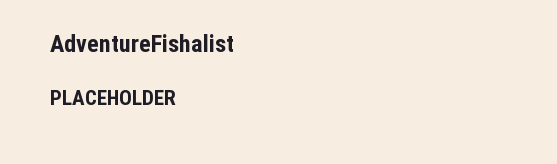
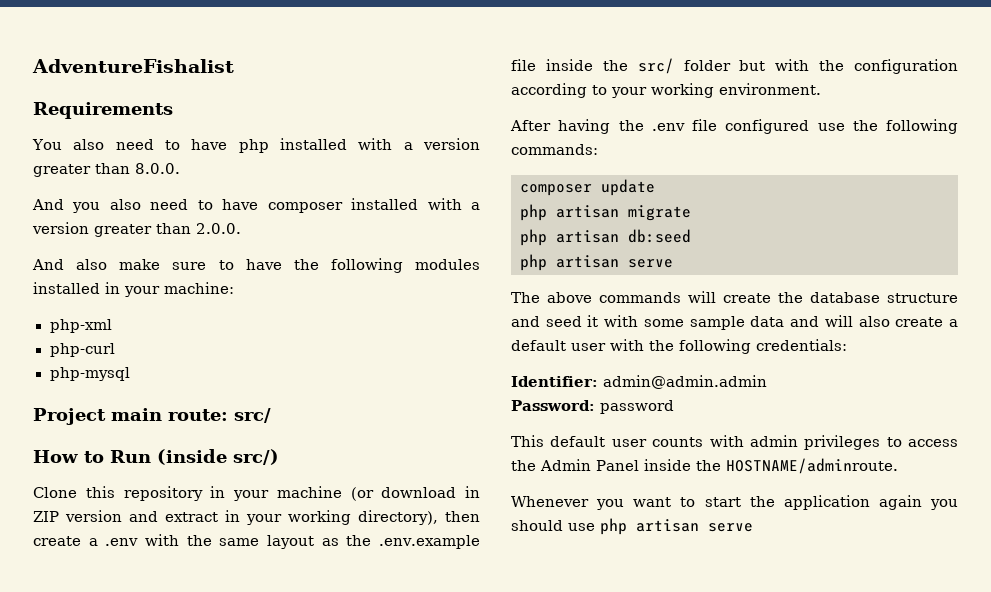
- PLACEHOLDER
+ Requirements
+ You also need to have php installed with a version greater than 8.0.0.
+ And you also need to have composer installed with a version greater than 2.0.0.
+ And also make sure to have the following modules installed in your machine:
+ php-xml
+ php-curl
+ php-mysql
+ Project main route: src/
+ How to Run (inside src/)
+ Clone this repository in your machine (or download in ZIP version and extract in your working directory), then create a .env with the same layout as the .env.example file inside the src/ folder but with the configuration according to your working environment.
+ After having the .env file configured use the following commands:
+ composer update
+ php artisan migrate
+ php artisan db:seed
+ php artisan serve
+ The above commands will create the database structure and seed it with some sample data and will also create a default user with the following credentials:
+ Identifier: admin@admin.admin
+ Password: password
+ This default user counts with admin privileges to access the Admin Panel inside the HOSTNAME/adminroute.
+ Whenever you want to start the application again you should use php artisan serve

